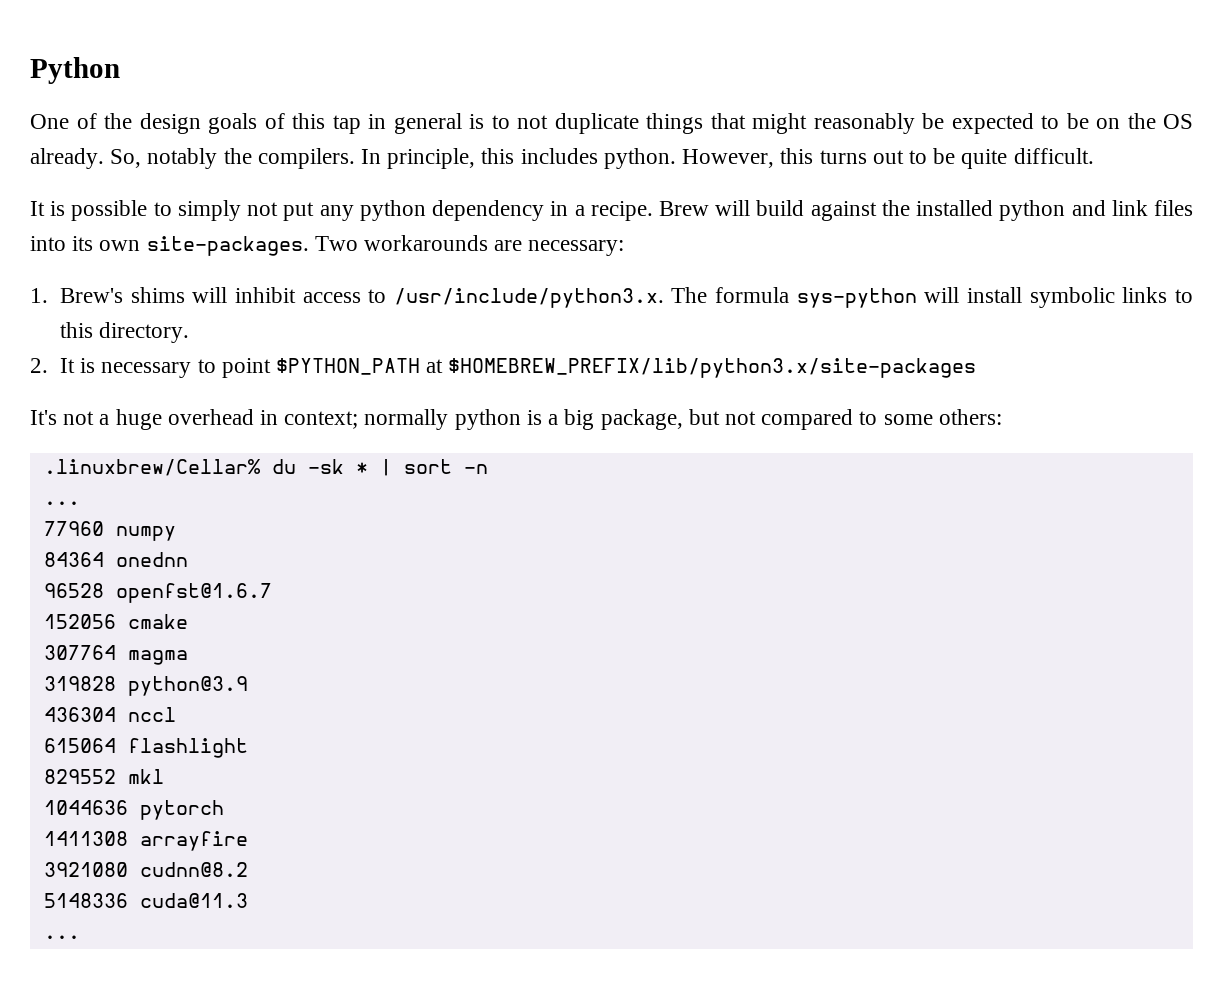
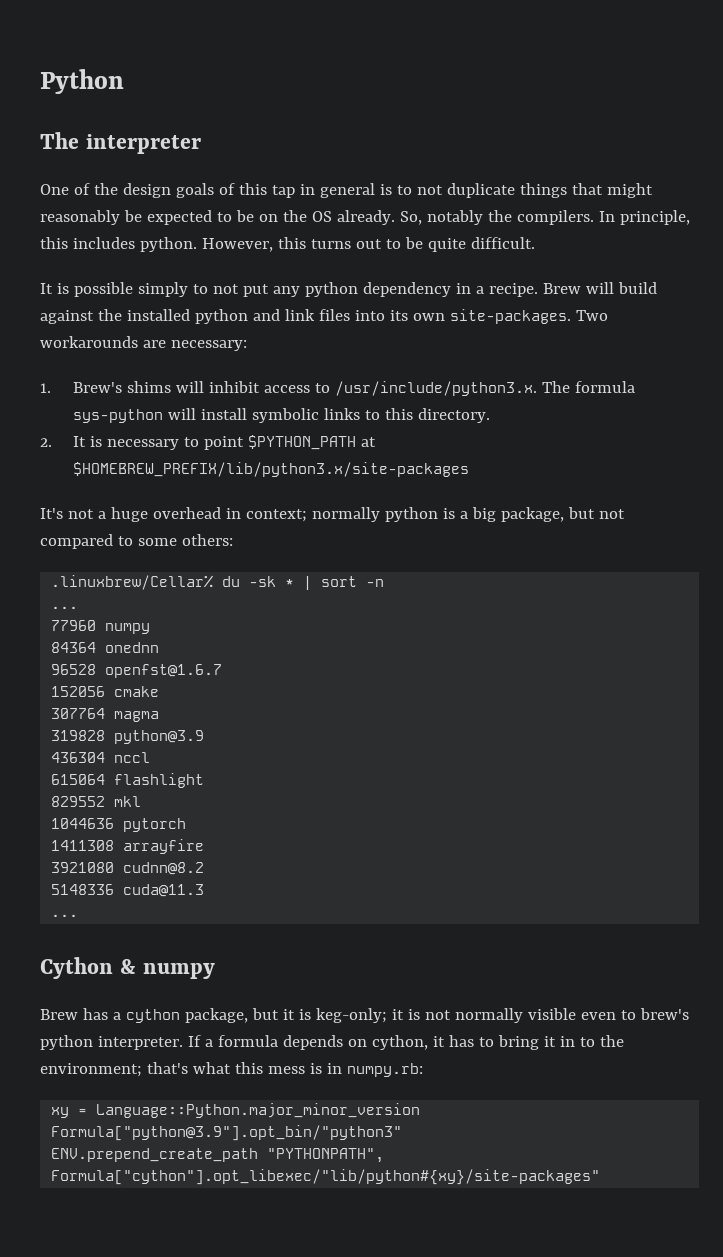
+ The interpreter
- It is possible to simply not put any python dependency in a recipe.
+ It is possible simply to not put any python dependency in a recipe.
+ Cython & numpy
+ Brew has a cython package, but it is keg-only; it is not normally visible even to brew's python interpreter. If a formula depends on cython, it has to bring it in to the environment; that's what this mess is in numpy.rb:
+ xy = Language::Python.major_minor_version Formula["python@3.9"].opt_bin/"python3"
+ ENV.prepend_create_path "PYTHONPATH", Formula["cython"].opt_libexec/"lib/python#{xy}/site-packages"

